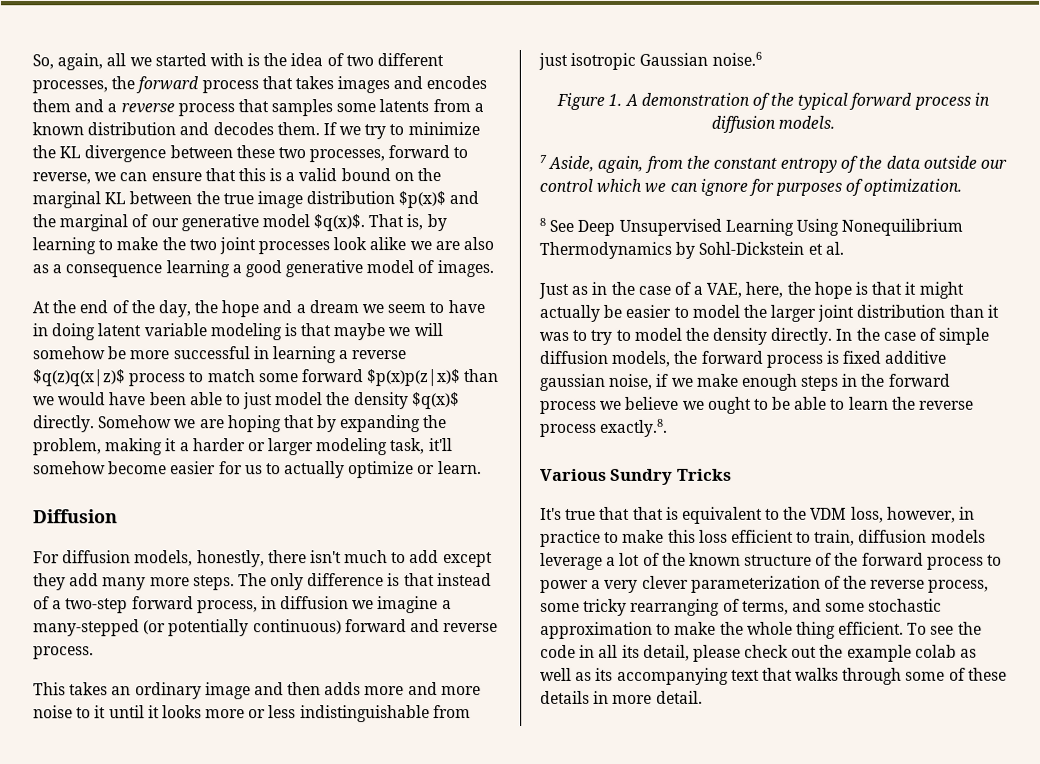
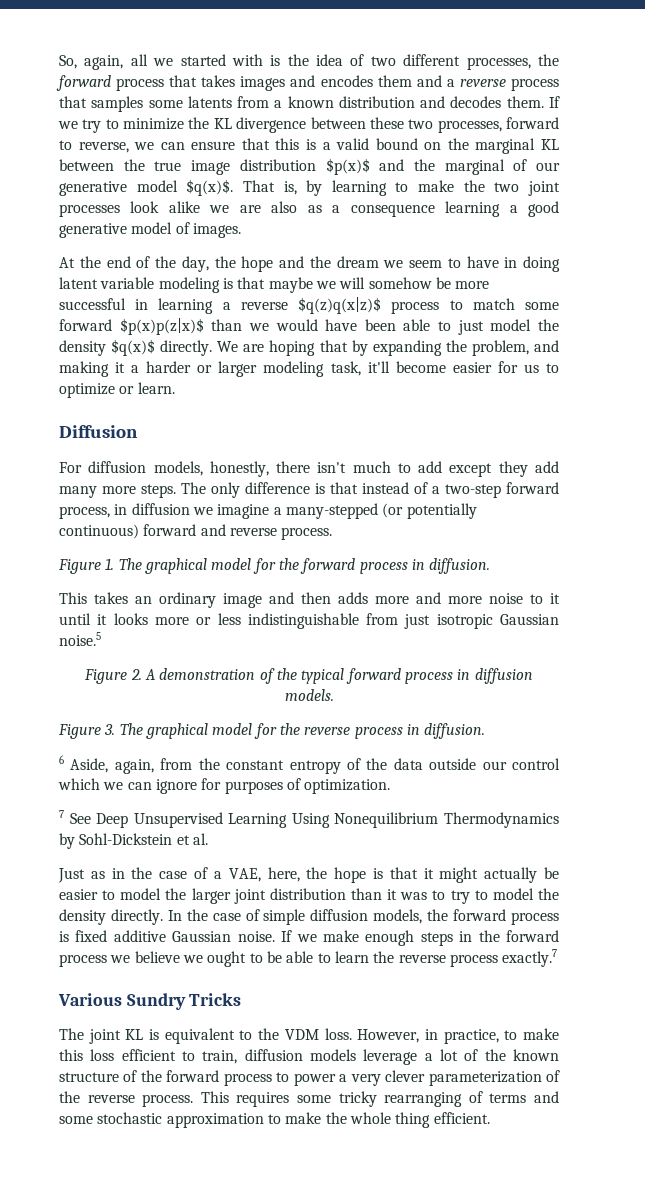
- At the end of the day, the hope and a dream we seem to have in doing latent variable modeling is that maybe we will somehow be more successful in learning a reverse $q(z)q(x|z)$ process to match some forward $p(x)p(z|x)$ than we would have been able to just model the density $q(x)$ directly.
+ At the end of the day, the hope and the dream we seem to have in doing latent variable modeling is that maybe we will somehow be more successful in learning a reverse $q(z)q(x|z)$ process to match some forward $p(x)p(z|x)$ than we would have been able to just model the density $q(x)$ directly.
- Somehow we are hoping that by expanding the problem, making it a harder or larger modeling task, it'll somehow become easier for us to actually optimize or learn.
+ We are hoping that by expanding the problem, and making it a harder or larger modeling task, it'll become easier for us to optimize or learn.
+ Figure 1. The graphical model for the forward process in diffusion.
- This takes an ordinary image and then adds more and more noise to it until it looks more or less indistinguishable from just isotropic Gaussian noise.6
- Figure 1. A demonstration of the typical forward process in diffusion models.
+ This takes an ordinary image and then adds more and more noise to it until it looks more or less indistinguishable from just isotropic Gaussian noise.5
+ Figure 2. A demonstration of the typical forward process in diffusion models.
- 7 Aside, again, from the constant entropy of the data outside our control which we can ignore for purposes of optimization.
+ Figure 3. The graphical model for the reverse process in diffusion.
+ 6 Aside, again, from the constant entropy of the data outside our control which we can ignore for purposes of optimization.
- 8 See Deep Unsupervised Learning Using Nonequilibrium Thermodynamics by Sohl-Dickstein et al.
+ 7 See Deep Unsupervised Learning Using Nonequilibrium Thermodynamics by Sohl-Dickstein et al.
- In the case of simple diffusion models, the forward process is fixed additive gaussian noise, if we make enough steps in the forward process we believe we ought to be able to learn the reverse process exactly.8.
+ In the case of simple diffusion models, the forward process is fixed additive Gaussian noise. If we make enough steps in the forward process we believe we ought to be able to learn the reverse process exactly.7
- It's true that that is equivalent to the VDM loss, however, in practice to make this loss efficient to train, diffusion models leverage a lot of the known structure of the forward process to power a very clever parameterization of the reverse process, some tricky rearranging of terms, and some stochastic approximation to make the whole thing efficient. To see the code in all its detail, please check out the example colab as well as its accompanying text that walks through some of these details in more detail.
+ The joint KL is equivalent to the VDM loss. However, in practice, to make this loss efficient to train, diffusion models leverage a lot of the known structure of the forward process to power a very clever parameterization of the reverse process. This requires some tricky rearranging of terms and some stochastic approximation to make the whole thing efficient.

